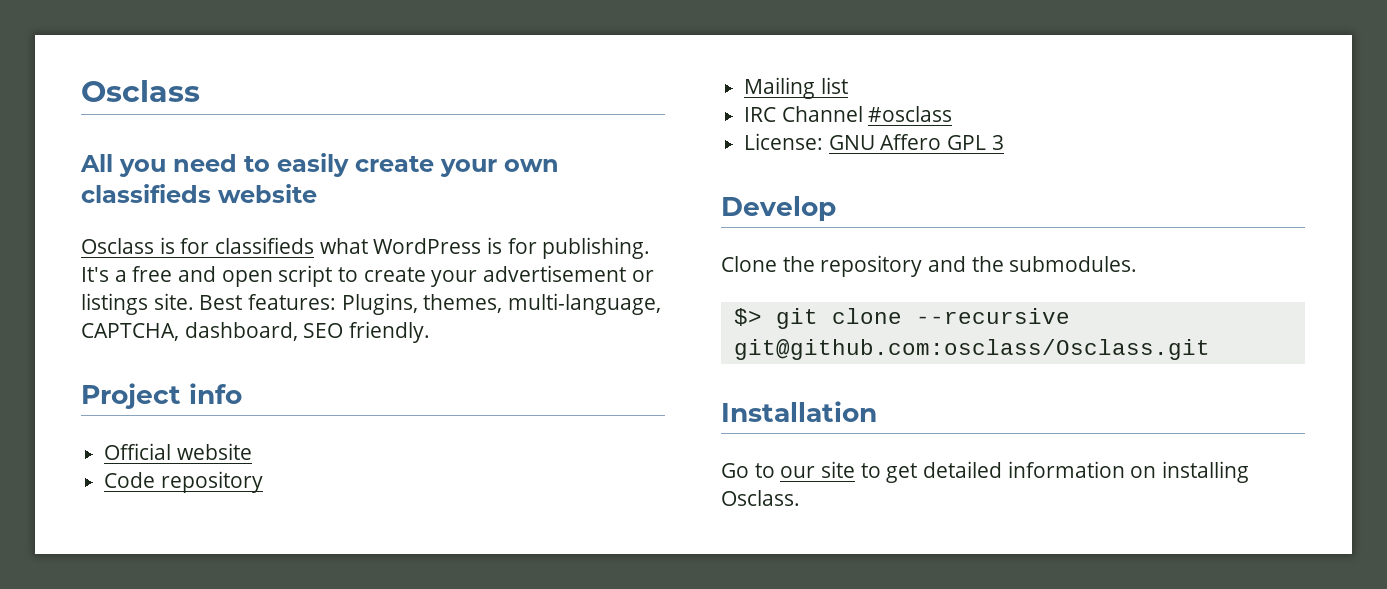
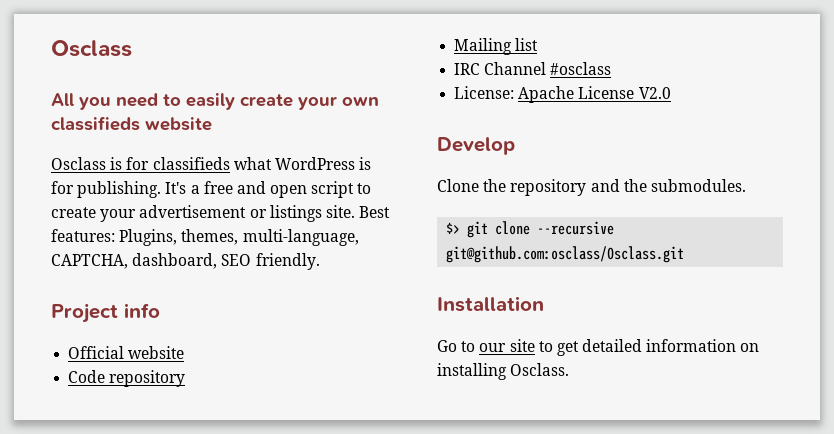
- License: GNU Affero GPL 3
+ License: Apache License V2.0

